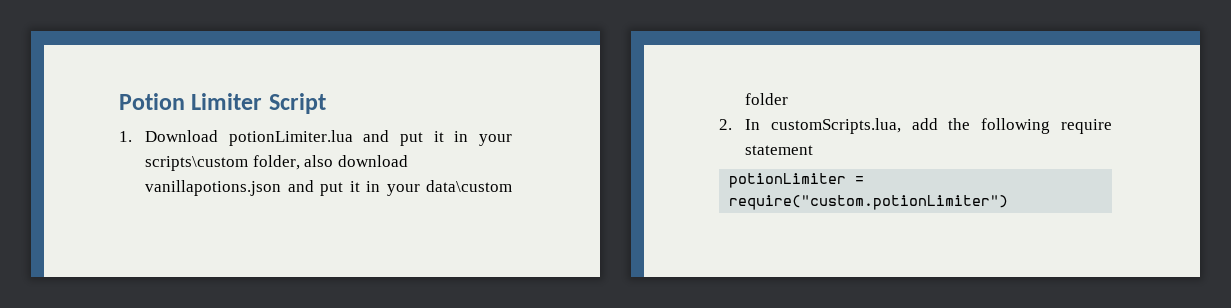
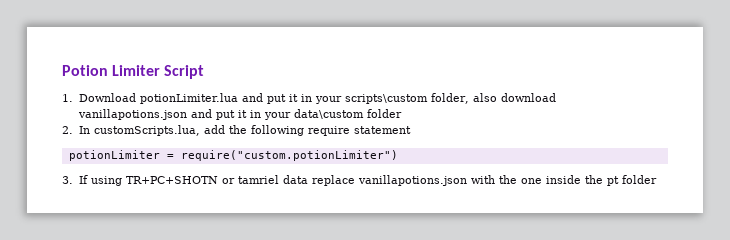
+ 3. If using TR+PC+SHOTN or tamriel data replace vanillapotions.json with the one inside the pt folder

